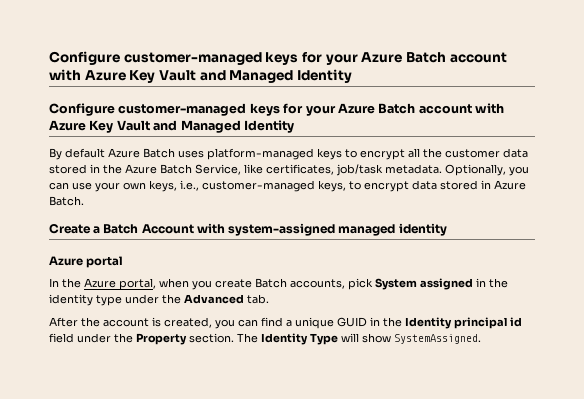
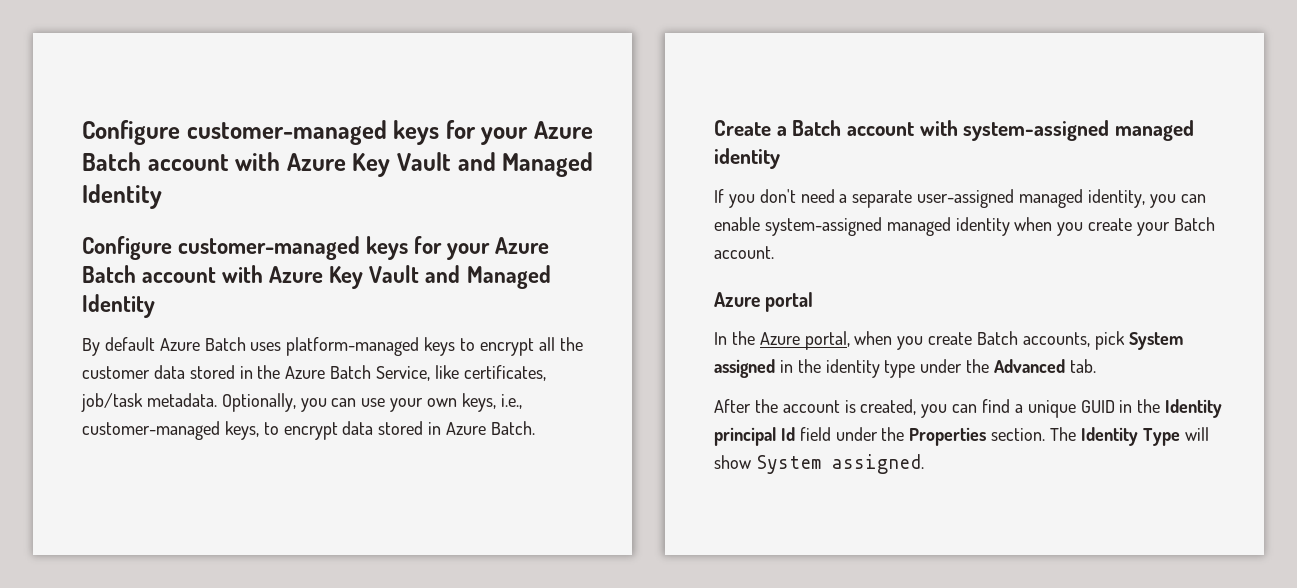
- Create a Batch Account with system-assigned managed identity
+ Create a Batch account with system-assigned managed identity
+ If you don't need a separate user-assigned managed identity, you can enable system-assigned managed identity when you create your Batch account.
- After the account is created, you can find a unique GUID in the Identity principal id field under the Property section.
+ After the account is created, you can find a unique GUID in the Identity principal Id field under the Properties section.
- The Identity Type will show SystemAssigned.
+ The Identity Type will show System assigned.

